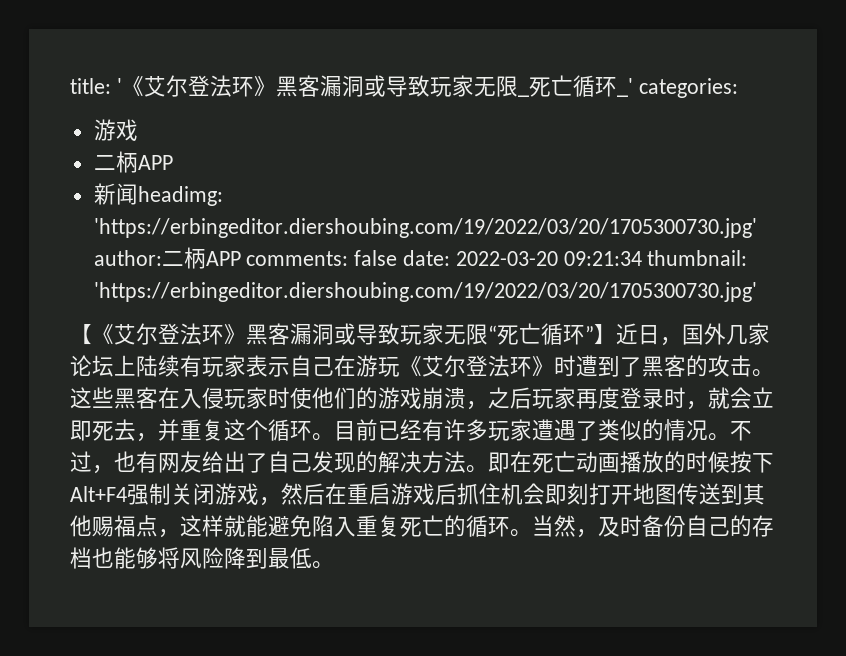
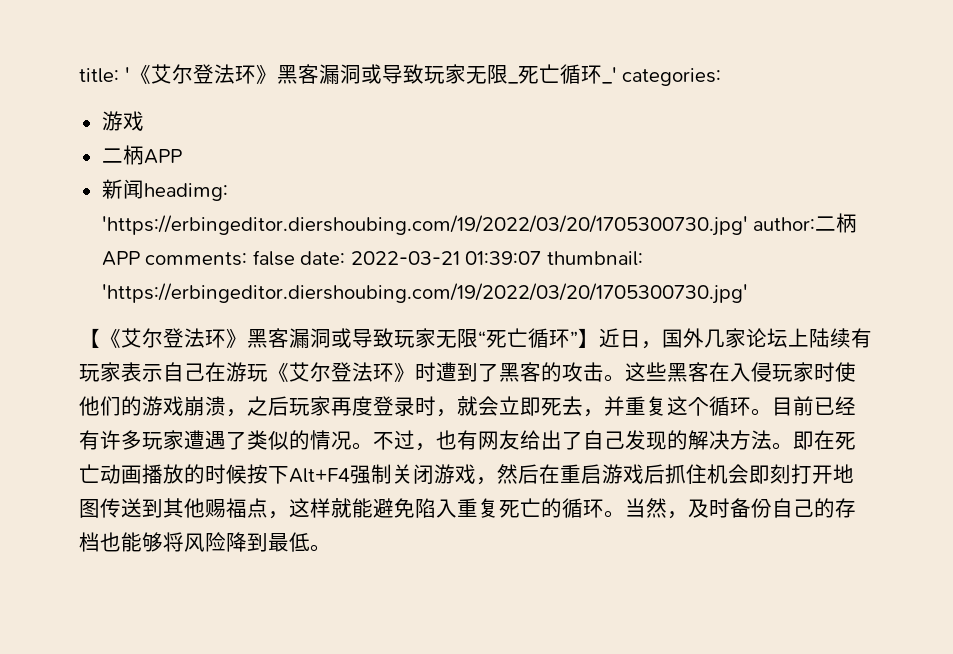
- 新闻headimg: 'https://erbingeditor.diershoubing.com/19/2022/03/20/1705300730.jpg' author:二柄APP comments: false date: 2022-03-20 09:21:34 thumbnail: 'https://erbingeditor.diershoubing.com/19/2022/03/20/1705300730.jpg'
+ 新闻headimg: 'https://erbingeditor.diershoubing.com/19/2022/03/20/1705300730.jpg' author:二柄APP comments: false date: 2022-03-21 01:39:07 thumbnail: 'https://erbingeditor.diershoubing.com/19/2022/03/20/1705300730.jpg'

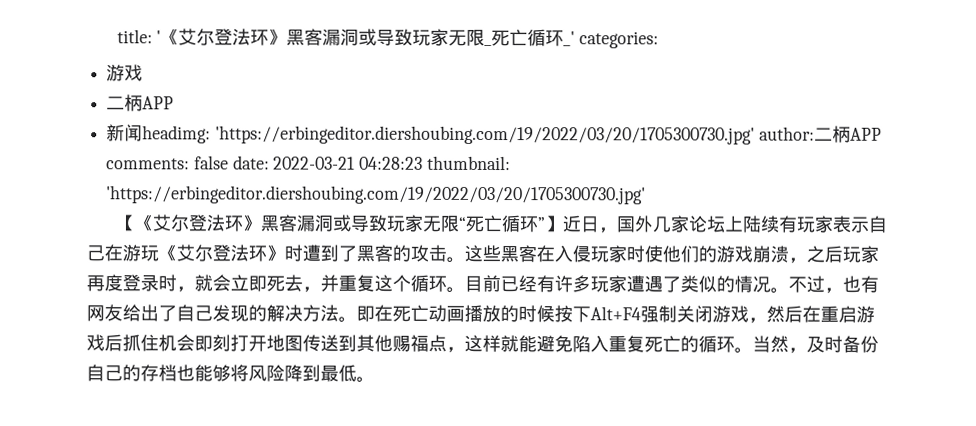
- 新闻headimg: 'https://erbingeditor.diershoubing.com/19/2022/03/20/1705300730.jpg' author:二柄APP comments: false date: 2022-03-21 01:39:07 thumbnail: 'https://erbingeditor.diershoubing.com/19/2022/03/20/1705300730.jpg'
+ 新闻headimg: 'https://erbingeditor.diershoubing.com/19/2022/03/20/1705300730.jpg' author:二柄APP comments: false date: 2022-03-21 04:28:23 thumbnail: 'https://erbingeditor.diershoubing.com/19/2022/03/20/1705300730.jpg'

